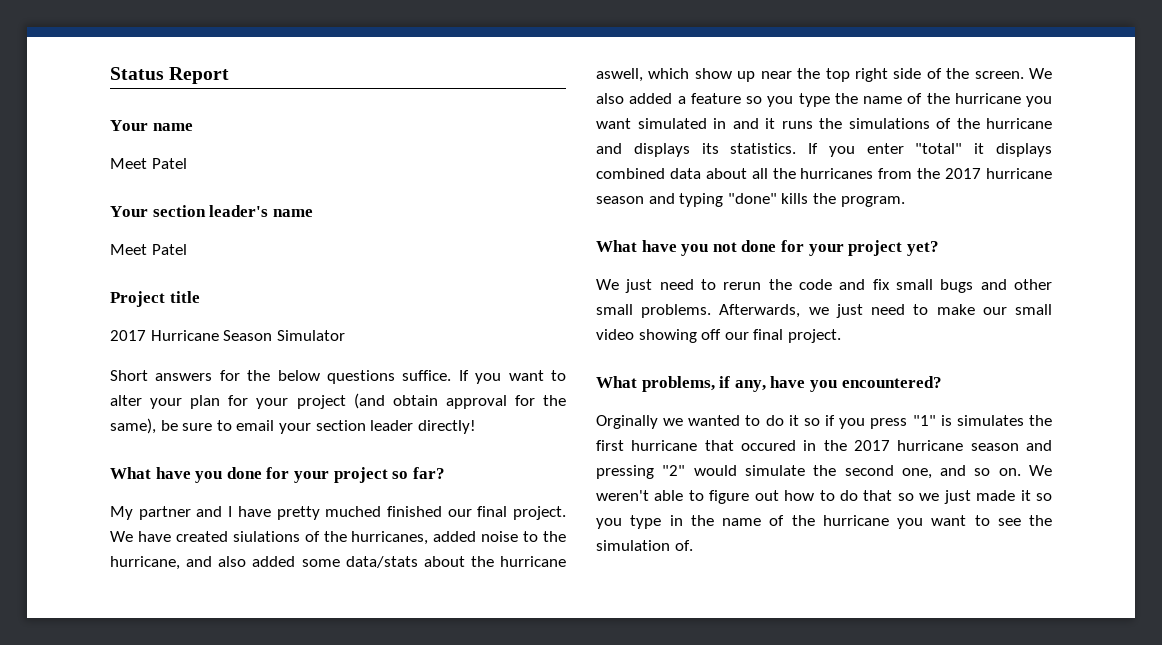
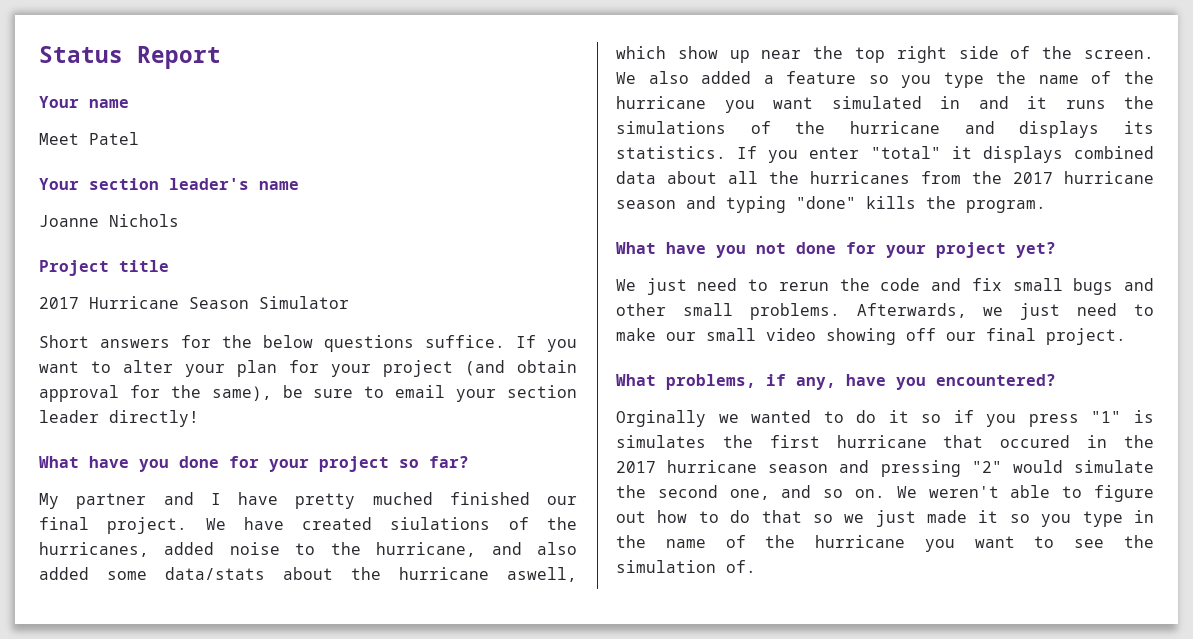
  Your section leader's name
- Meet Patel
+ Joanne Nichols

